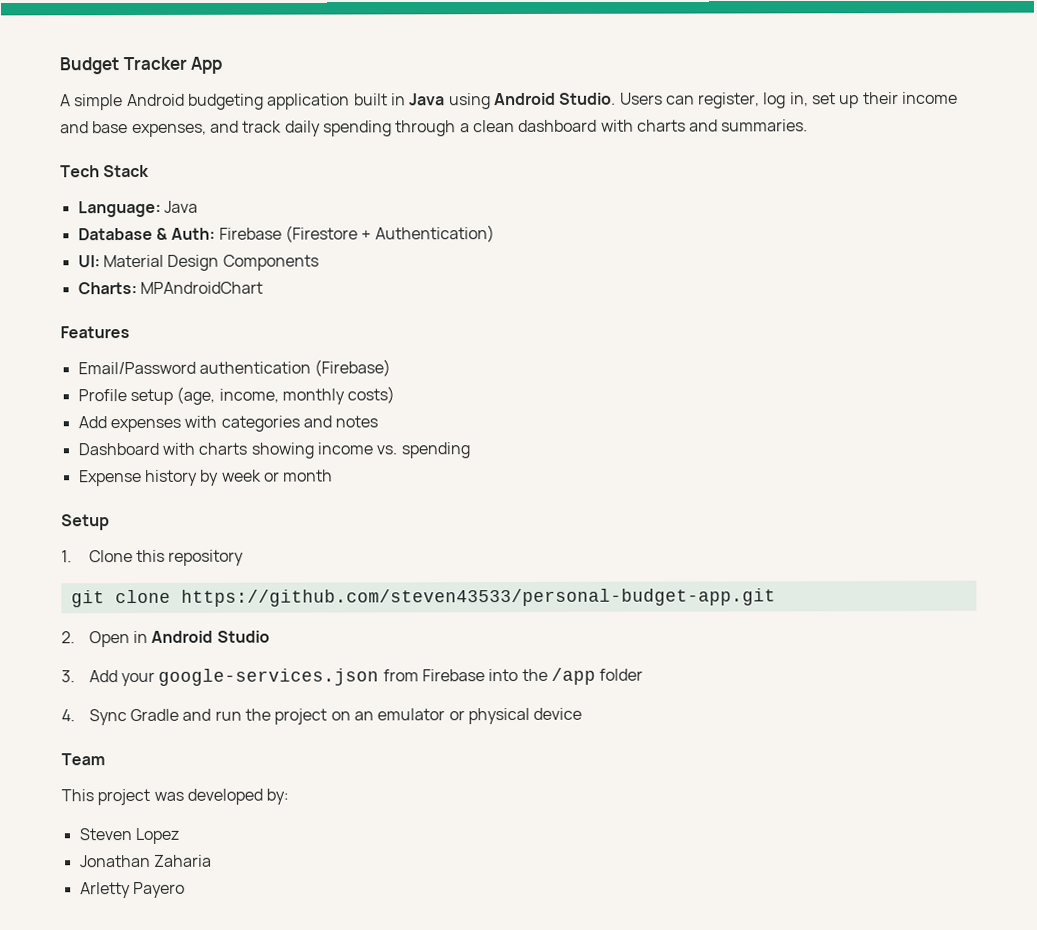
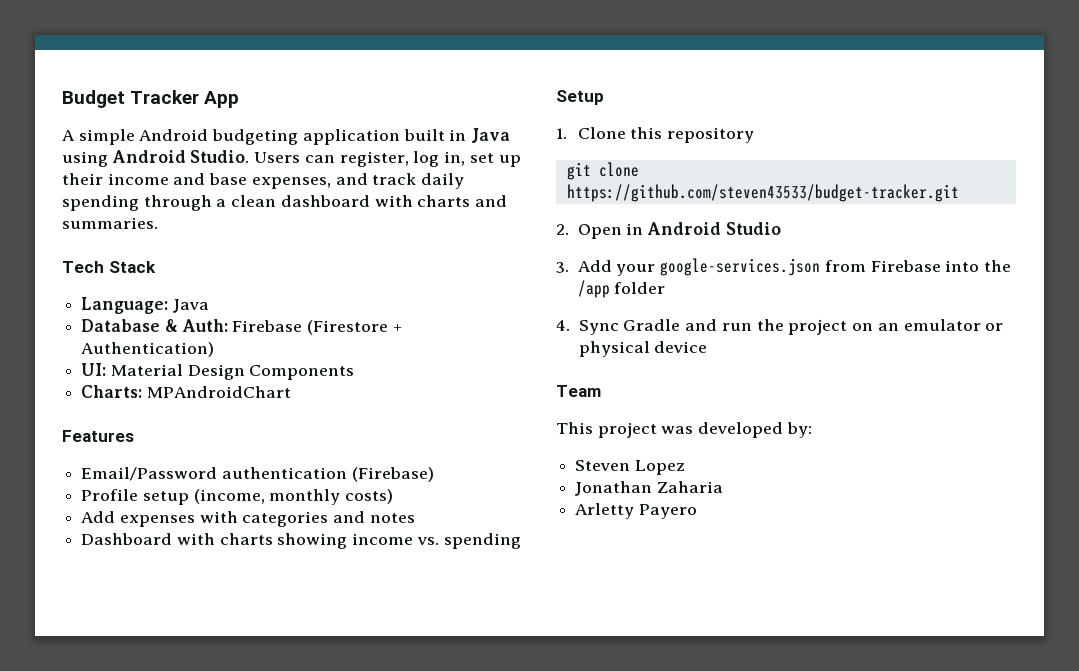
- Profile setup (age, income, monthly costs)
+ Profile setup (income, monthly costs)
- Expense history by week or month
- git clone https://github.com/steven43533/personal-budget-app.git
+ git clone https://github.com/steven43533/budget-tracker.git

